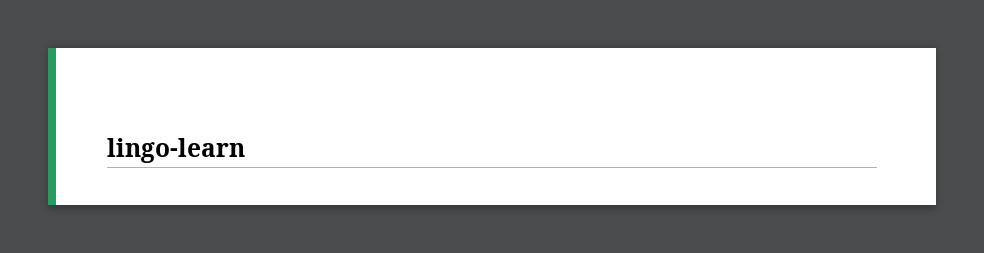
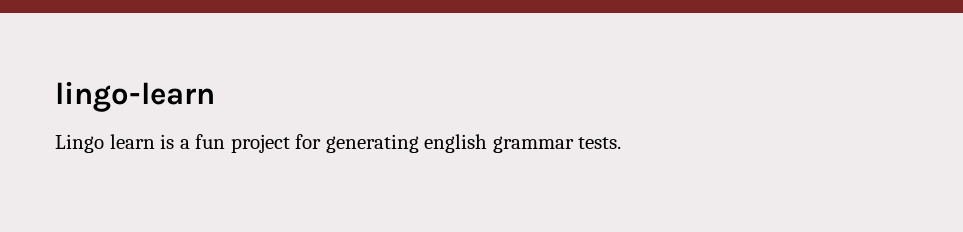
+ Lingo learn is a fun project for generating english grammar tests.

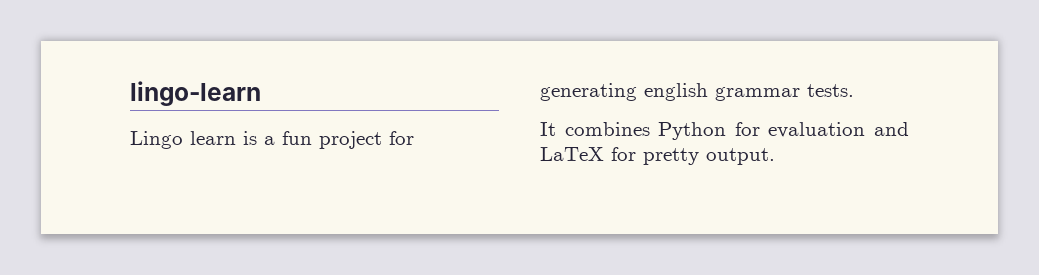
+ It combines Python for evaluation and LaTeX for pretty output.

